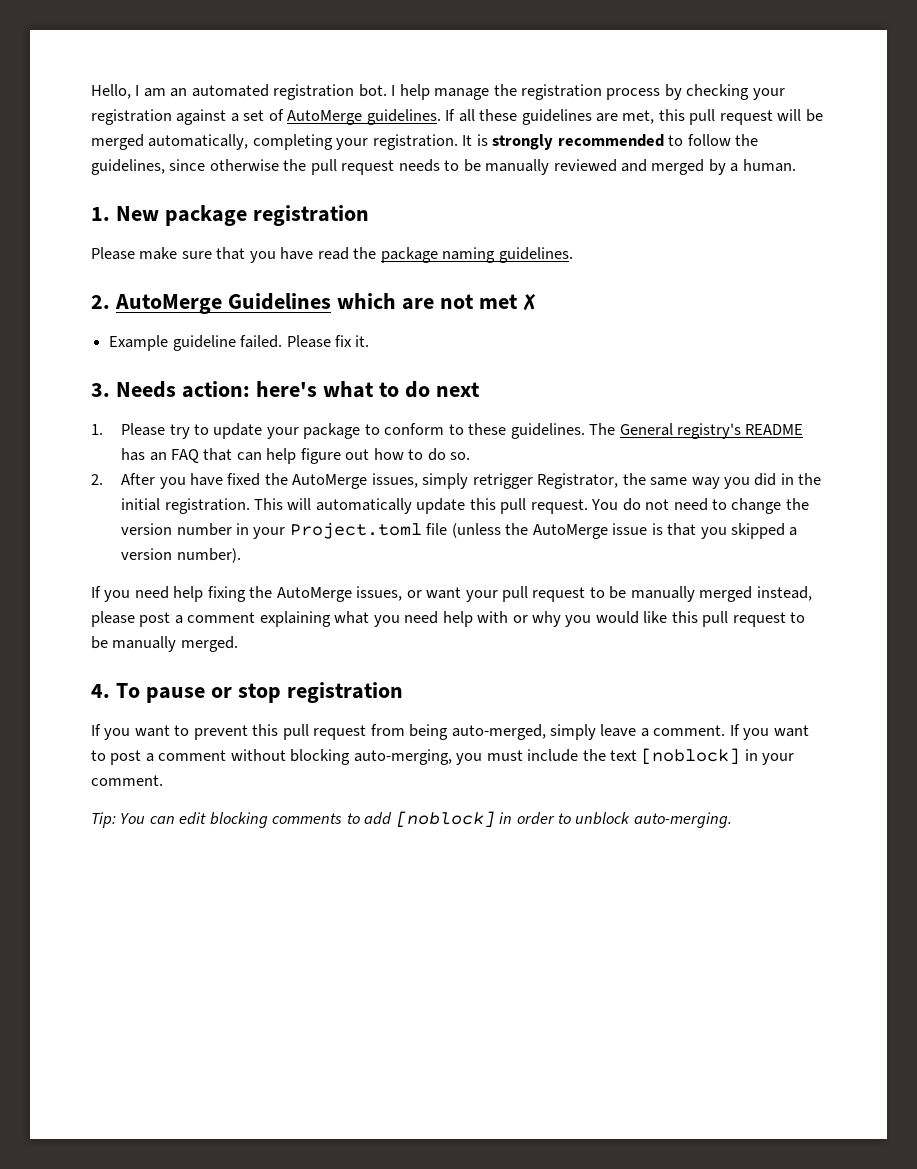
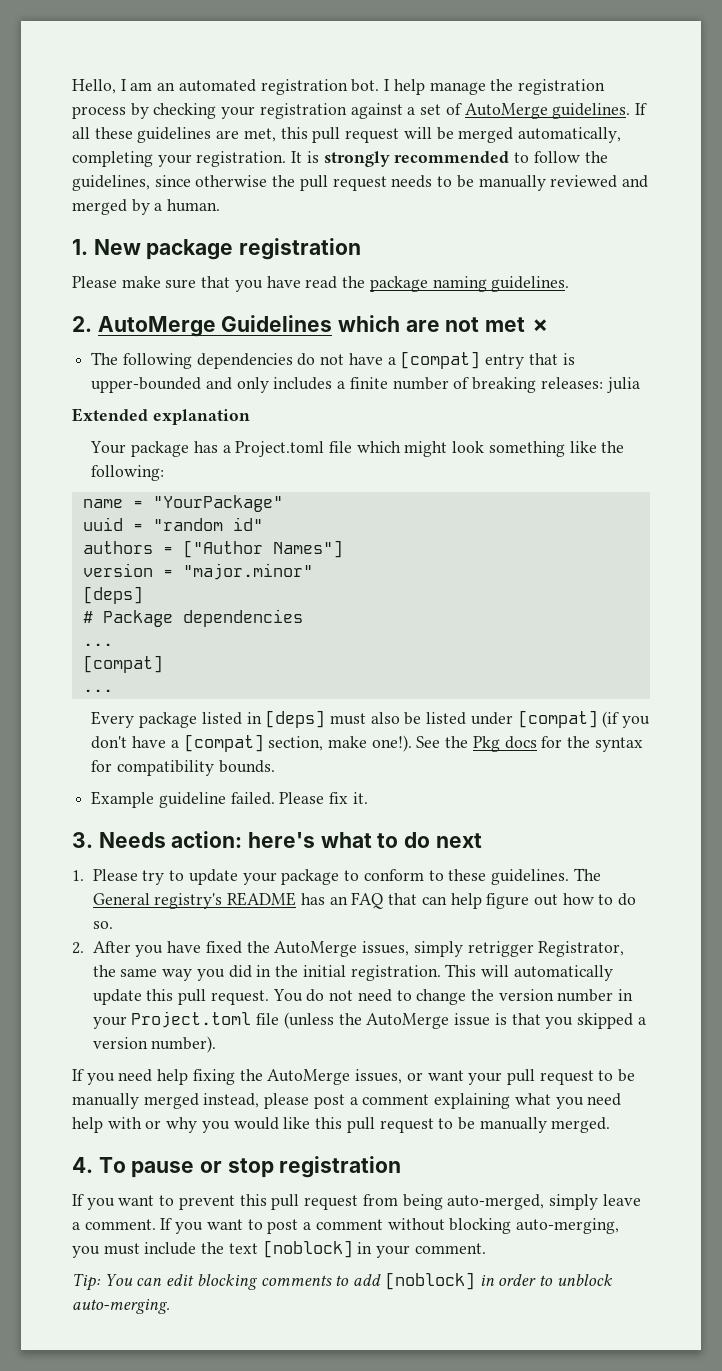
+ The following dependencies do not have a [compat] entry that is upper-bounded and only includes a finite number of breaking releases: julia
+ Extended explanation
+ Your package has a Project.toml file which might look something like the following:
+ name = "YourPackage"
+ uuid = "random id"
+ authors = ["Author Names"]
+ version = "major.minor"
+ [deps]
+ # Package dependencies
+ ...
+ [compat]
+ ...
+ Every package listed in [deps] must also be listed under [compat] (if you don't have a [compat] section, make one!). See the Pkg docs for the syntax for compatibility bounds.

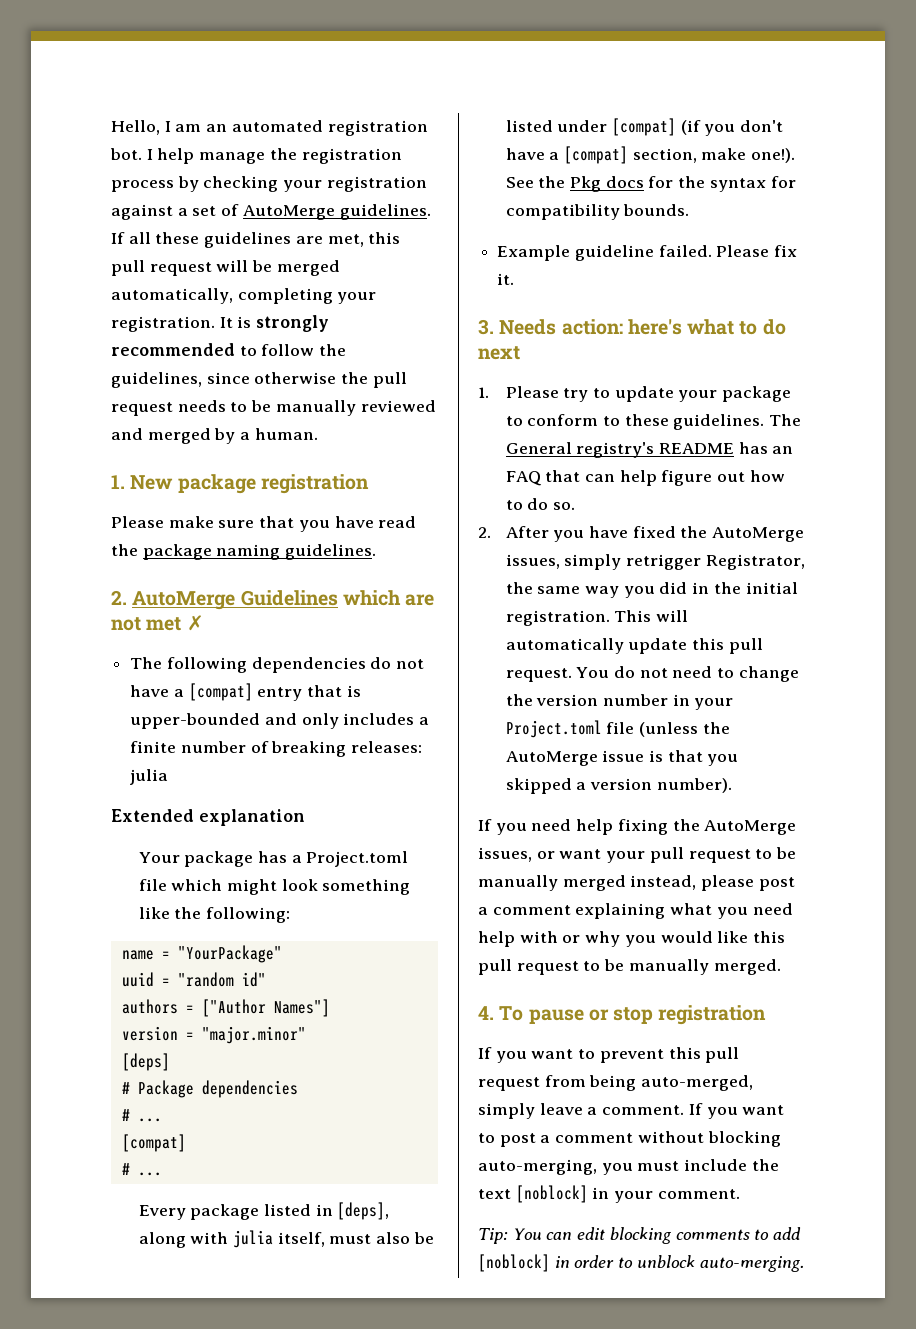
  # Package dependencies
- ...
+ # ...
  [compat]
- ...
+ # ...
- Every package listed in [deps] must also be listed under [compat] (if you don't have a [compat] section, make one!).
+ Every package listed in [deps], along with julia itself, must also be listed under [compat] (if you don't have a [compat] section, make one!).

